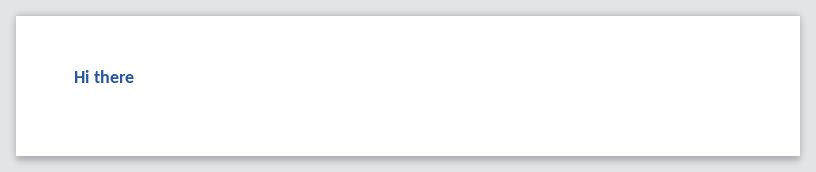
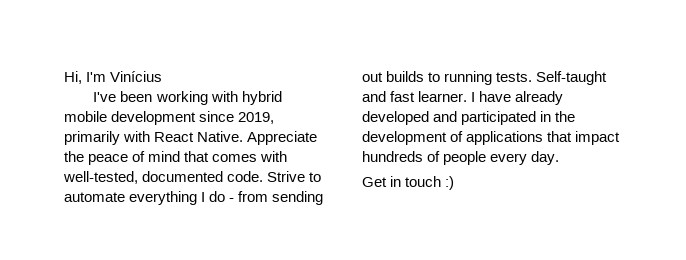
- Hi there
+ Hi, I'm Vinícius
+ I've been working with hybrid mobile development since 2019, primarily with React Native. Appreciate the peace of mind that comes with well-tested, documented code. Strive to automate everything I do - from sending out builds to running tests. Self-taught and fast learner. I have already developed and participated in the development of applications that impact hundreds of people every day.
+ Get in touch :)

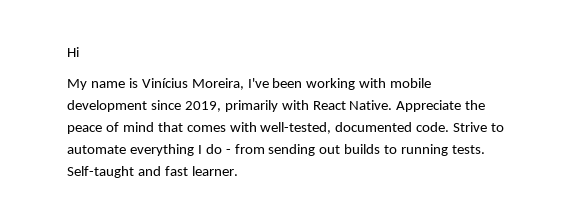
- Hi, I'm Vinícius
- I've been working with hybrid mobile development since 2019, primarily with React Native.
+ Hi
+ My name is Vinícius Moreira, I've been working with mobile development since 2019, primarily with React Native.
- I have already developed and participated in the development of applications that impact hundreds of people every day.
- Get in touch :)

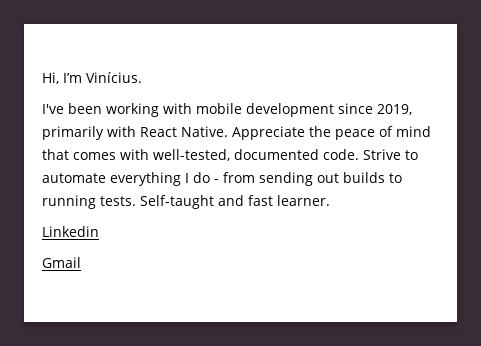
- Hi
- My name is Vinícius Moreira, I've been working with mobile development since 2019, primarily with React Native.
+ Hi, I’m Vinícius.
+ I've been working with mobile development since 2019, primarily with React Native.
+ Linkedin
+ Gmail

